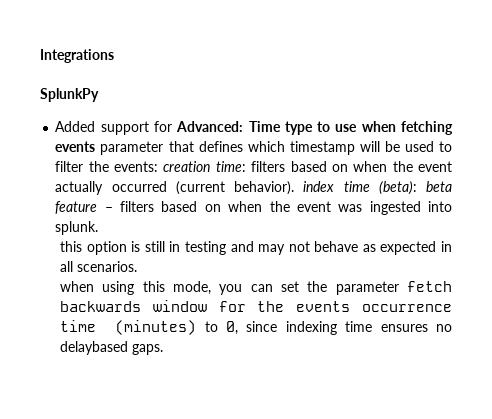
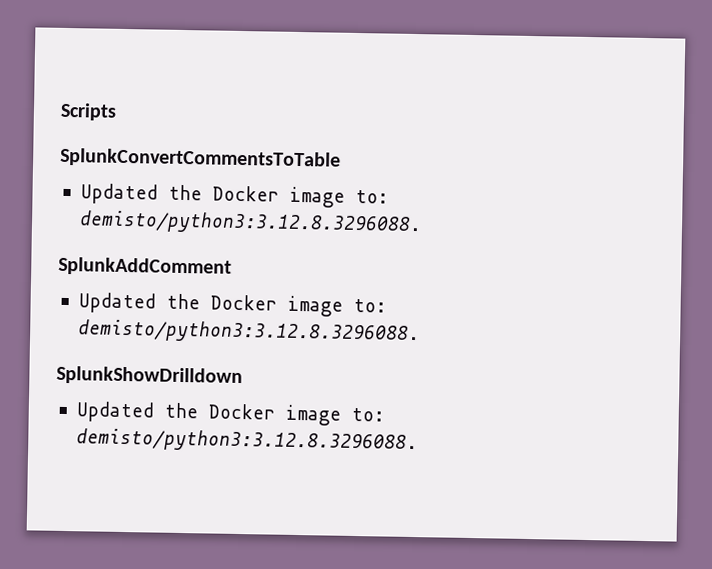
- Integrations
- SplunkPy
- Added support for Advanced: Time type to use when fetching events parameter that defines which timestamp will be used to filter the events: creation time: filters based on when the event actually occurred (current behavior). index time (beta): beta feature – filters based on when the event was ingested into splunk.
- this option is still in testing and may not behave as expected in all scenarios.
- when using this mode, you can set the parameter fetch backwards window for the events occurrence time (minutes) to 0, since indexing time ensures no delaybased gaps.
+ Scripts
+ SplunkConvertCommentsToTable
+ Updated the Docker image to: demisto/python3:3.12.8.3296088.
+ SplunkAddComment
+ Updated the Docker image to: demisto/python3:3.12.8.3296088.
+ SplunkShowDrilldown
+ Updated the Docker image to: demisto/python3:3.12.8.3296088.

